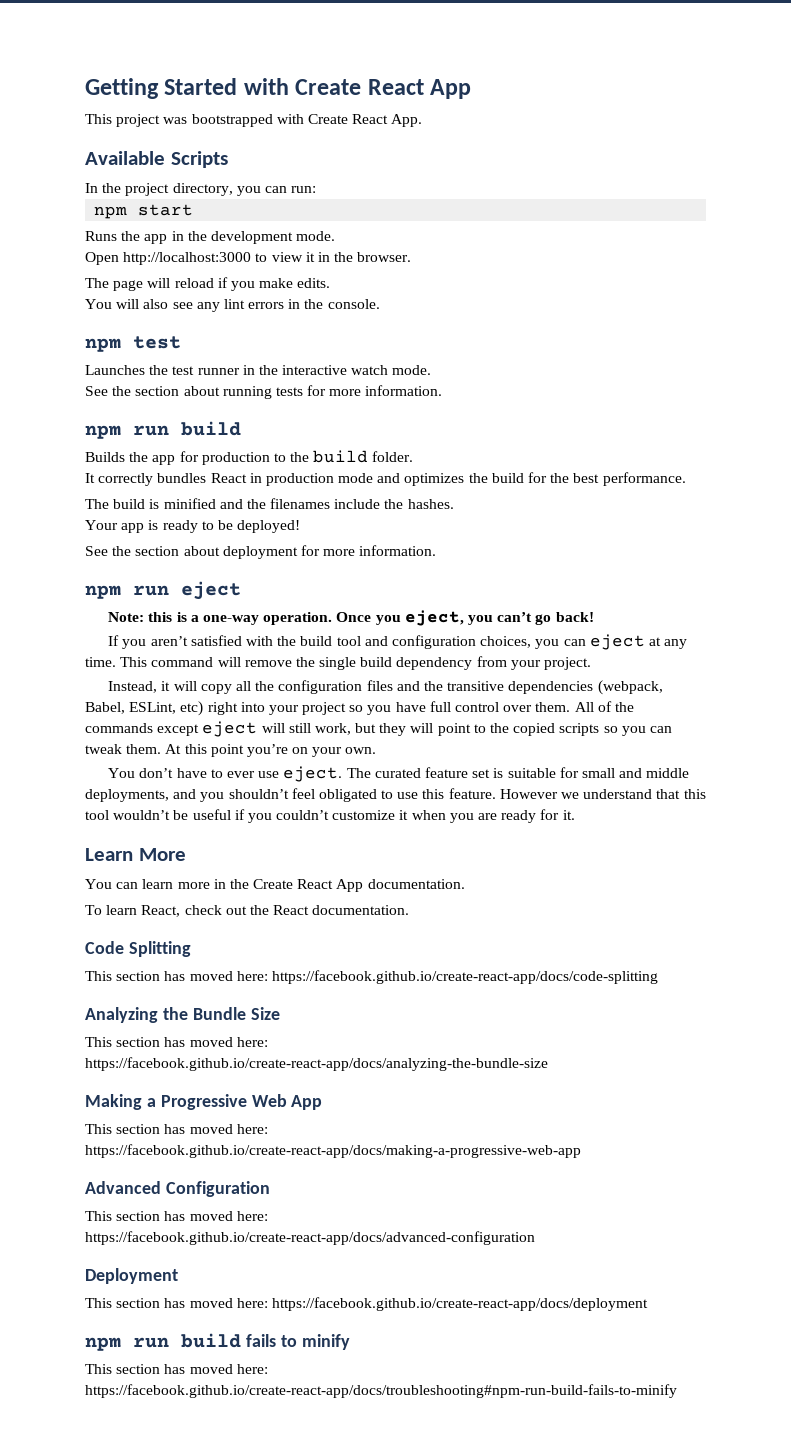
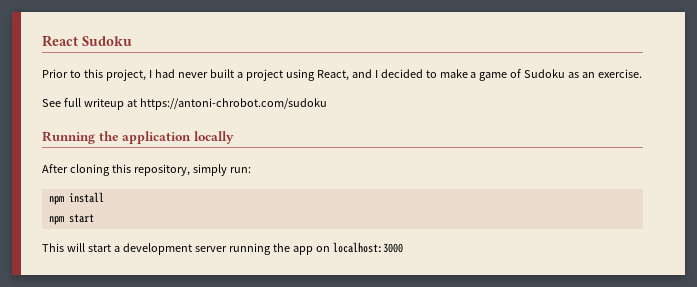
- Getting Started with Create React App
- This project was bootstrapped with Create React App.
- Available Scripts
- In the project directory, you can run:
+ React Sudoku
+ Prior to this project, I had never built a project using React, and I decided to make a game of Sudoku as an exercise.
+ See full writeup at https://antoni-chrobot.com/sudoku
+ Running the application locally
+ After cloning this repository, simply run:
+ npm install
- Runs the app in the development mode.
- Open http://localhost:3000 to view it in the browser.
- The page will reload if you make edits.
- You will also see any lint errors in the console.
- npm test
- Launches the test runner in the interactive watch mode.
- See the section about running tests for more information.
- npm run build
- Builds the app for production to the build folder.
- It correctly bundles React in production mode and optimizes the build for the best performance.
- The build is minified and the filenames include the hashes.
- Your app is ready to be deployed!
- See the section about deployment for more information.
- npm run eject
- Note: this is a one-way operation. Once you eject, you can’t go back!
- If you aren’t satisfied with the build tool and configuration choices, you can eject at any time. This command will remove the single build dependency from your project.
- Instead, it will copy all the configuration files and the transitive dependencies (webpack, Babel, ESLint, etc) right into your project so you have full control over them. All of the commands except eject will still work, but they will point to the copied scripts so you can tweak them. At this point you’re on your own.
- You don’t have to ever use eject. The curated feature set is suitable for small and middle deployments, and you shouldn’t feel obligated to use this feature. However we understand that this tool wouldn’t be useful if you couldn’t customize it when you are ready for it.
- Learn More
- You can learn more in the Create React App documentation.
- To learn React, check out the React documentation.
- Code Splitting
- This section has moved here: https://facebook.github.io/create-react-app/docs/code-splitting
- Analyzing the Bundle Size
- This section has moved here: https://facebook.github.io/create-react-app/docs/analyzing-the-bundle-size
- Making a Progressive Web App
- This section has moved here: https://facebook.github.io/create-react-app/docs/making-a-progressive-web-app
- Advanced Configuration
- This section has moved here: https://facebook.github.io/create-react-app/docs/advanced-configuration
- Deployment
- This section has moved here: https://facebook.github.io/create-react-app/docs/deployment
- npm run build fails to minify
- This section has moved here: https://facebook.github.io/create-react-app/docs/troubleshooting#npm-run-build-fails-to-minify
+ This will start a development server running the app on localhost:3000

